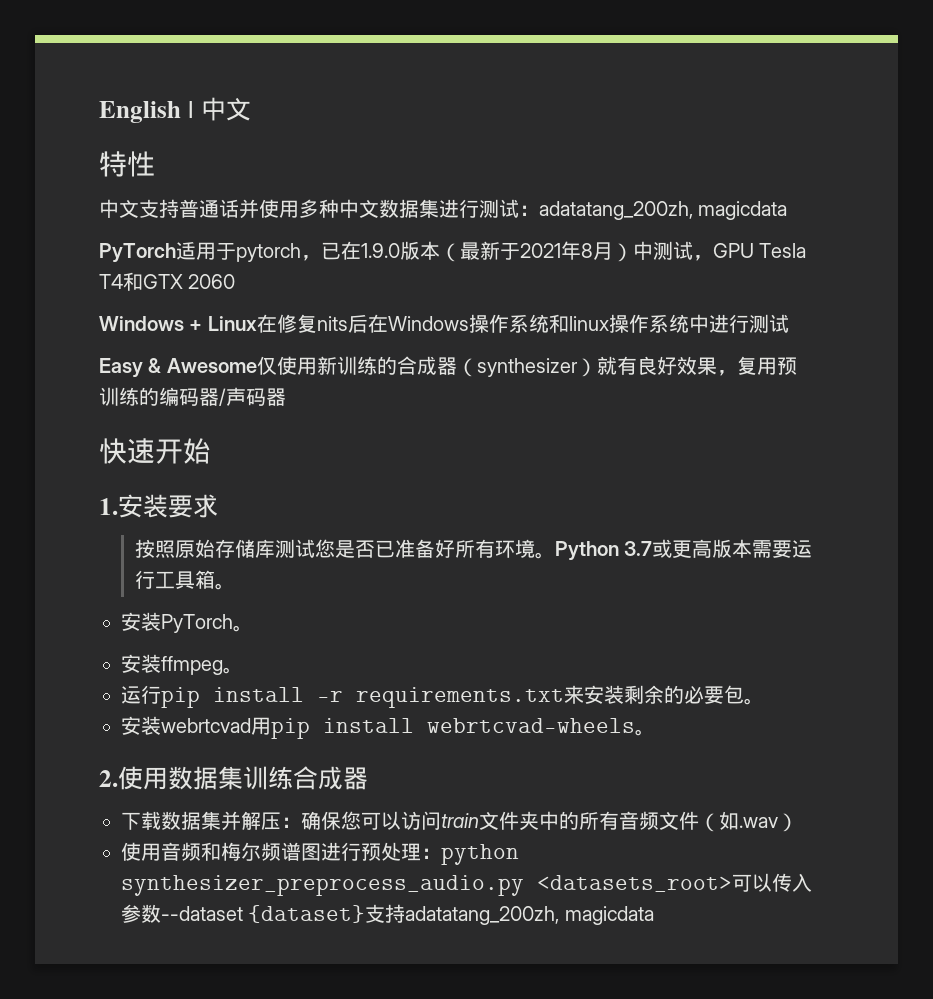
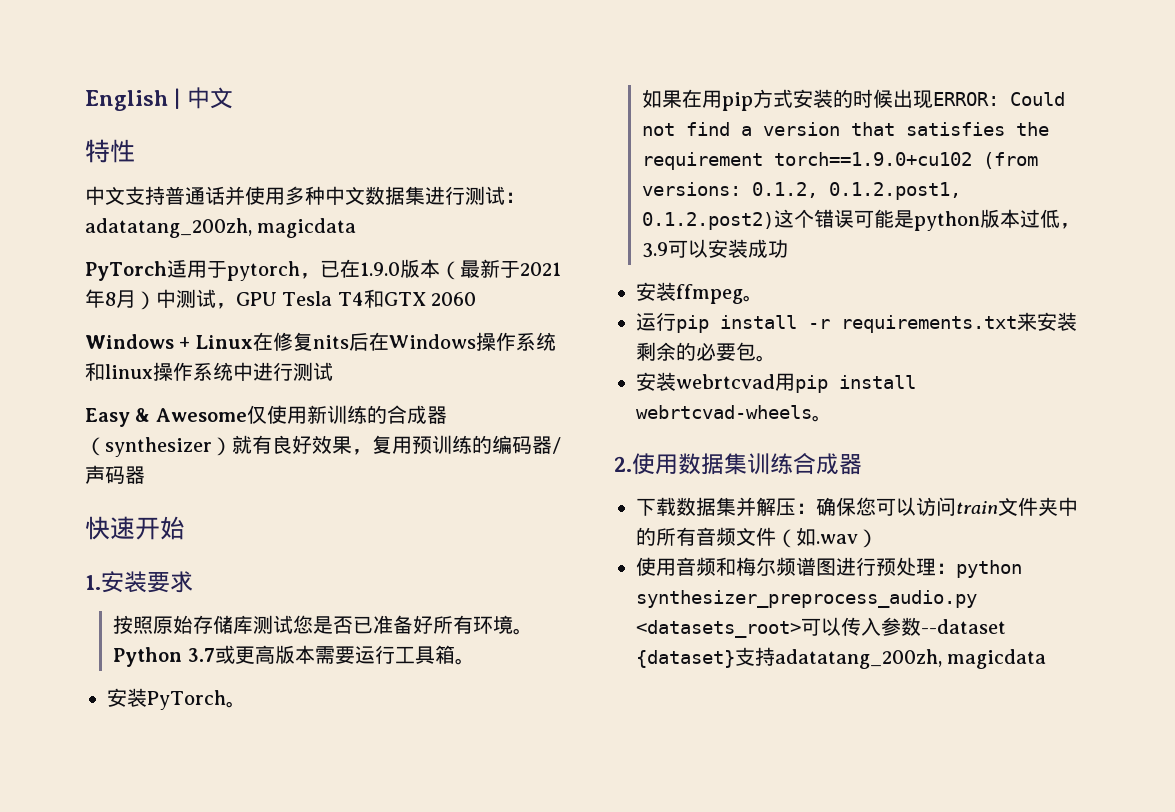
+ 如果在用pip方式安装的时候出现ERROR: Could not find a version that satisfies the requirement torch==1.9.0+cu102 (from versions: 0.1.2, 0.1.2.post1, 0.1.2.post2)这个错误可能是python版本过低，3.9可以安装成功

